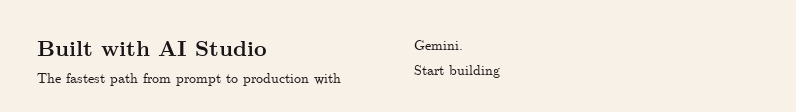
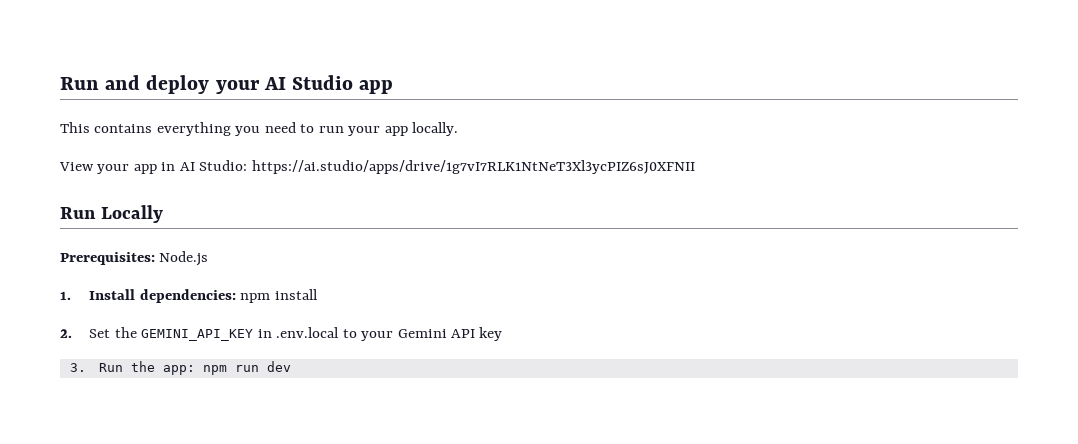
- Built with AI Studio
- The fastest path from prompt to production with Gemini.
- Start building
+ Run and deploy your AI Studio app
+ This contains everything you need to run your app locally.
+ View your app in AI Studio: https://ai.studio/apps/drive/1g7vI7RLK1NtNeT3Xl3ycPIZ6sJ0XFNII
+ Run Locally
+ Prerequisites: Node.js
+ 1. Install dependencies: npm install
+ 2. Set the GEMINI_API_KEY in .env.local to your Gemini API key
+ 3. Run the app: npm run dev

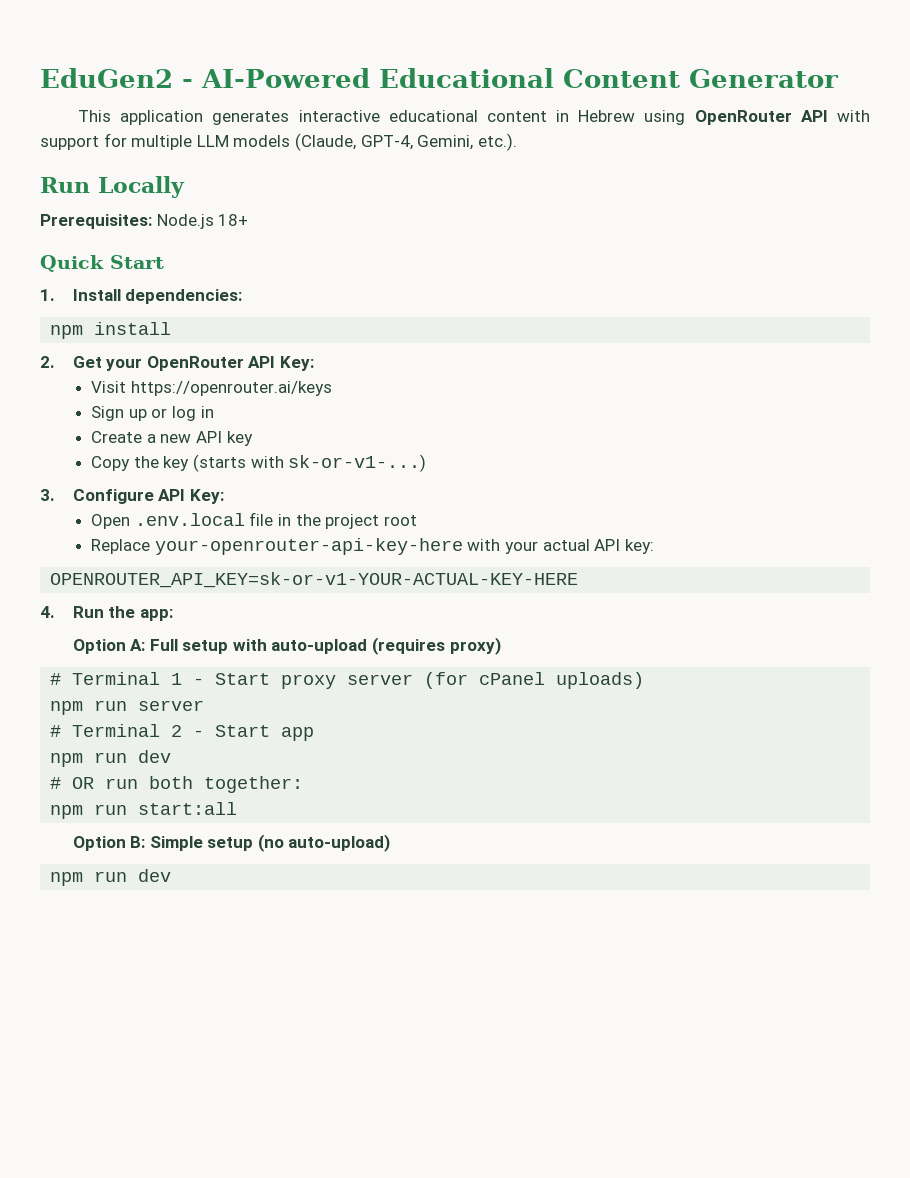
- Run and deploy your AI Studio app
- This contains everything you need to run your app locally.
- View your app in AI Studio: https://ai.studio/apps/drive/1g7vI7RLK1NtNeT3Xl3ycPIZ6sJ0XFNII
+ EduGen2 - AI-Powered Educational Content Generator
+ This application generates interactive educational content in Hebrew using OpenRouter API with support for multiple LLM models (Claude, GPT-4, Gemini, etc.).
- Prerequisites: Node.js
+ Prerequisites: Node.js 18+
+ Quick Start
- 1. Install dependencies: npm install
+ 1. Install dependencies:
+ npm install
- 2. Set the GEMINI_API_KEY in .env.local to your Gemini API key
- 3. Run the app: npm run dev
+ 2. Get your OpenRouter API Key:
+ Visit https://openrouter.ai/keys
+ Sign up or log in
+ Create a new API key
+ Copy the key (starts with sk-or-v1-...)
+ 3. Configure API Key:
+ Open .env.local file in the project root
+ Replace your-openrouter-api-key-here with your actual API key:
+ OPENROUTER_API_KEY=sk-or-v1-YOUR-ACTUAL-KEY-HERE
+ 4. Run the app:
+ Option A: Full setup with auto-upload (requires proxy)
+ # Terminal 1 - Start proxy server (for cPanel uploads)
+ npm run server
+ # Terminal 2 - Start app
+ npm run dev
+ # OR run both together:
+ npm run start:all
+ Option B: Simple setup (no auto-upload)
+ npm run dev

